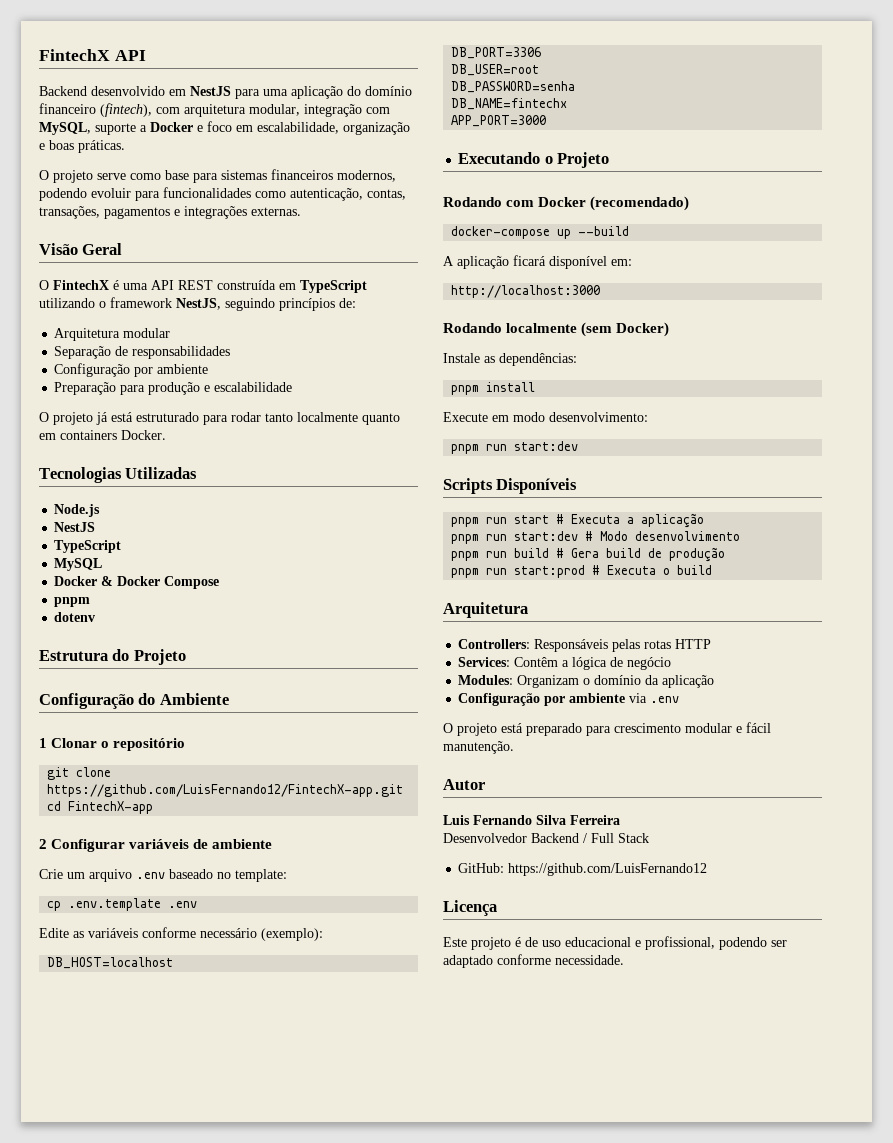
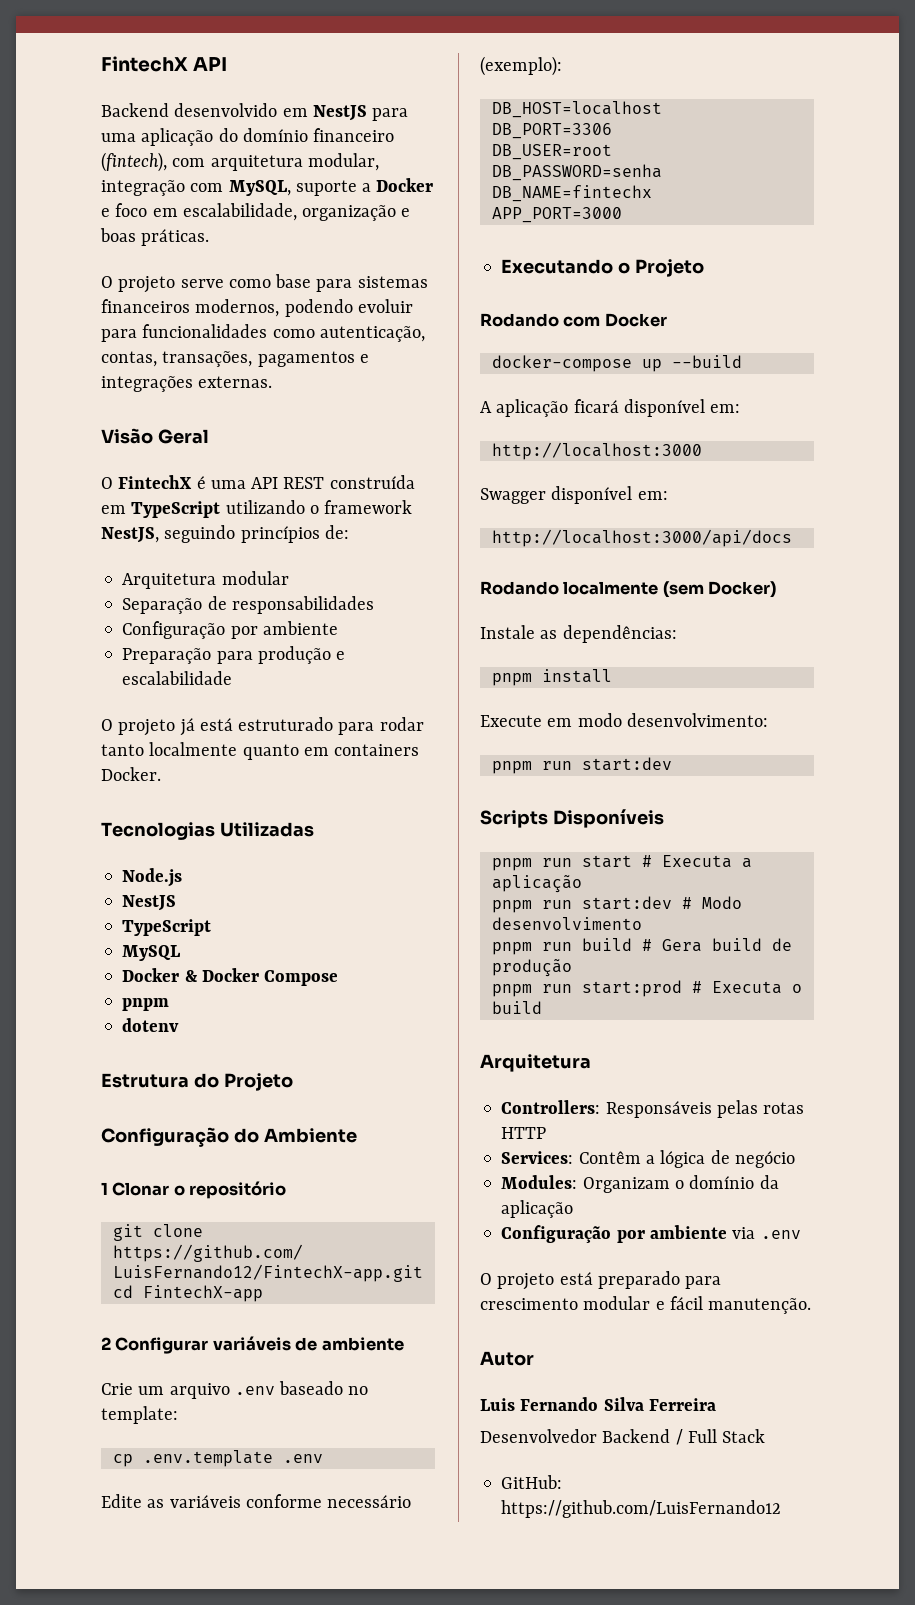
- Rodando com Docker (recomendado)
+ Rodando com Docker
+ Swagger disponível em:
+ http://localhost:3000/api/docs
- Licença
- Este projeto é de uso educacional e profissional, podendo ser adaptado conforme necessidade.

